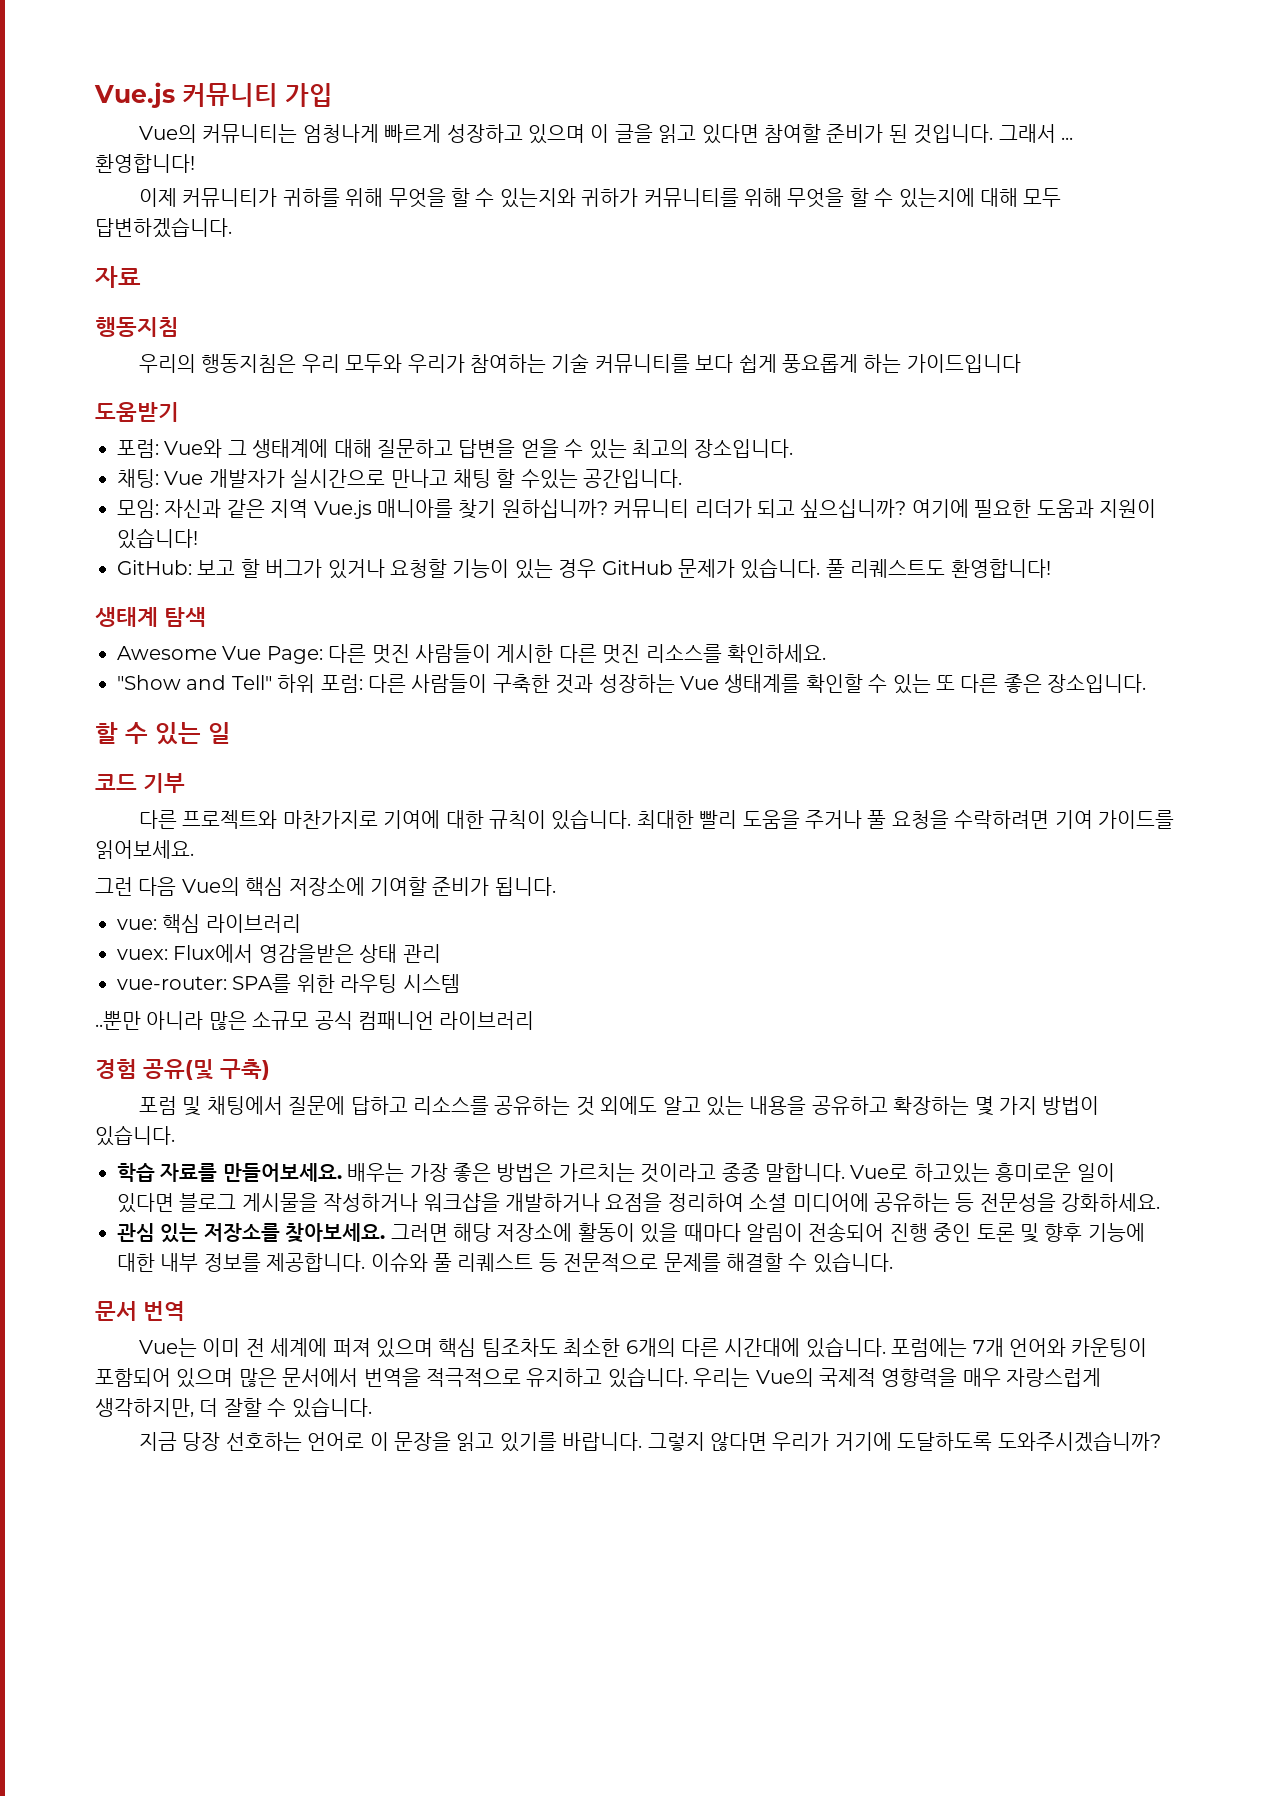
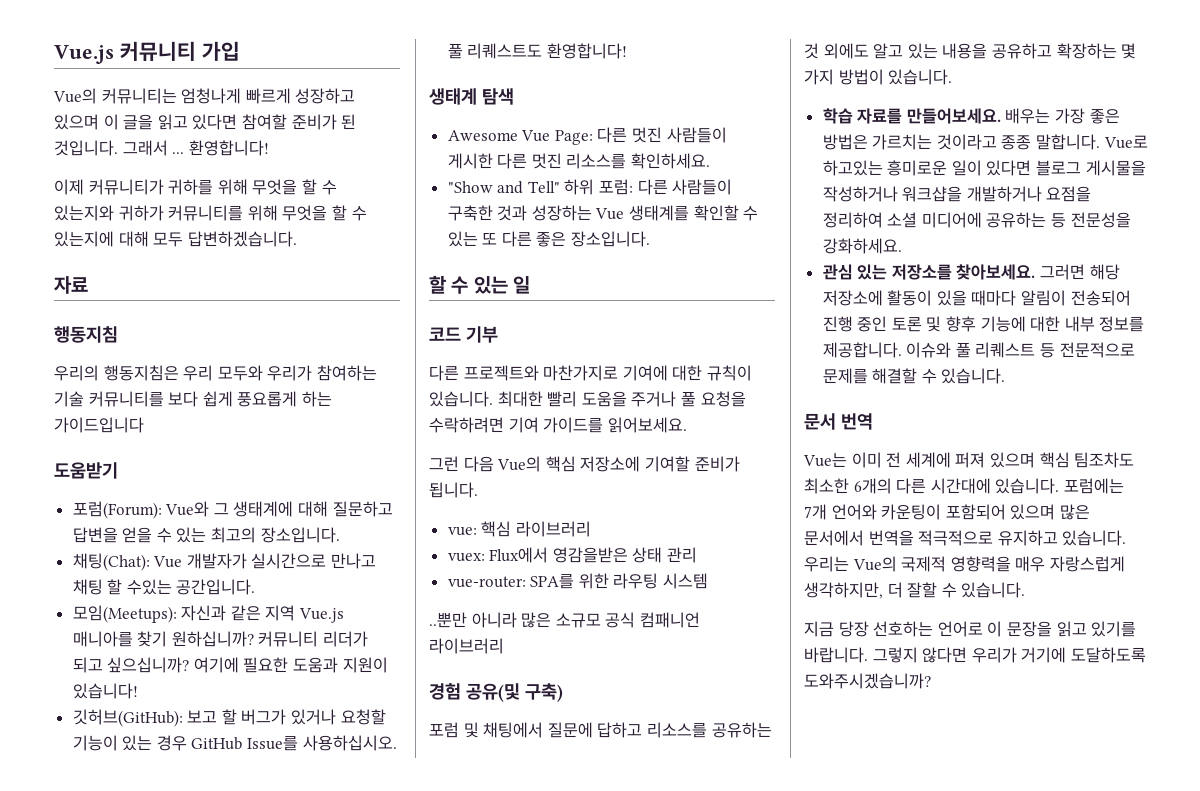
- 포럼: Vue와 그 생태계에 대해 질문하고 답변을 얻을 수 있는 최고의 장소입니다.
+ 포럼(Forum): Vue와 그 생태계에 대해 질문하고 답변을 얻을 수 있는 최고의 장소입니다.
- 채팅: Vue 개발자가 실시간으로 만나고 채팅 할 수있는 공간입니다.
+ 채팅(Chat): Vue 개발자가 실시간으로 만나고 채팅 할 수있는 공간입니다.
- 모임: 자신과 같은 지역 Vue.js 매니아를 찾기 원하십니까?
+ 모임(Meetups): 자신과 같은 지역 Vue.js 매니아를 찾기 원하십니까?
- GitHub: 보고 할 버그가 있거나 요청할 기능이 있는 경우 GitHub 문제가 있습니다.
+ 깃허브(GitHub): 보고 할 버그가 있거나 요청할 기능이 있는 경우 GitHub Issue를 사용하십시오.

